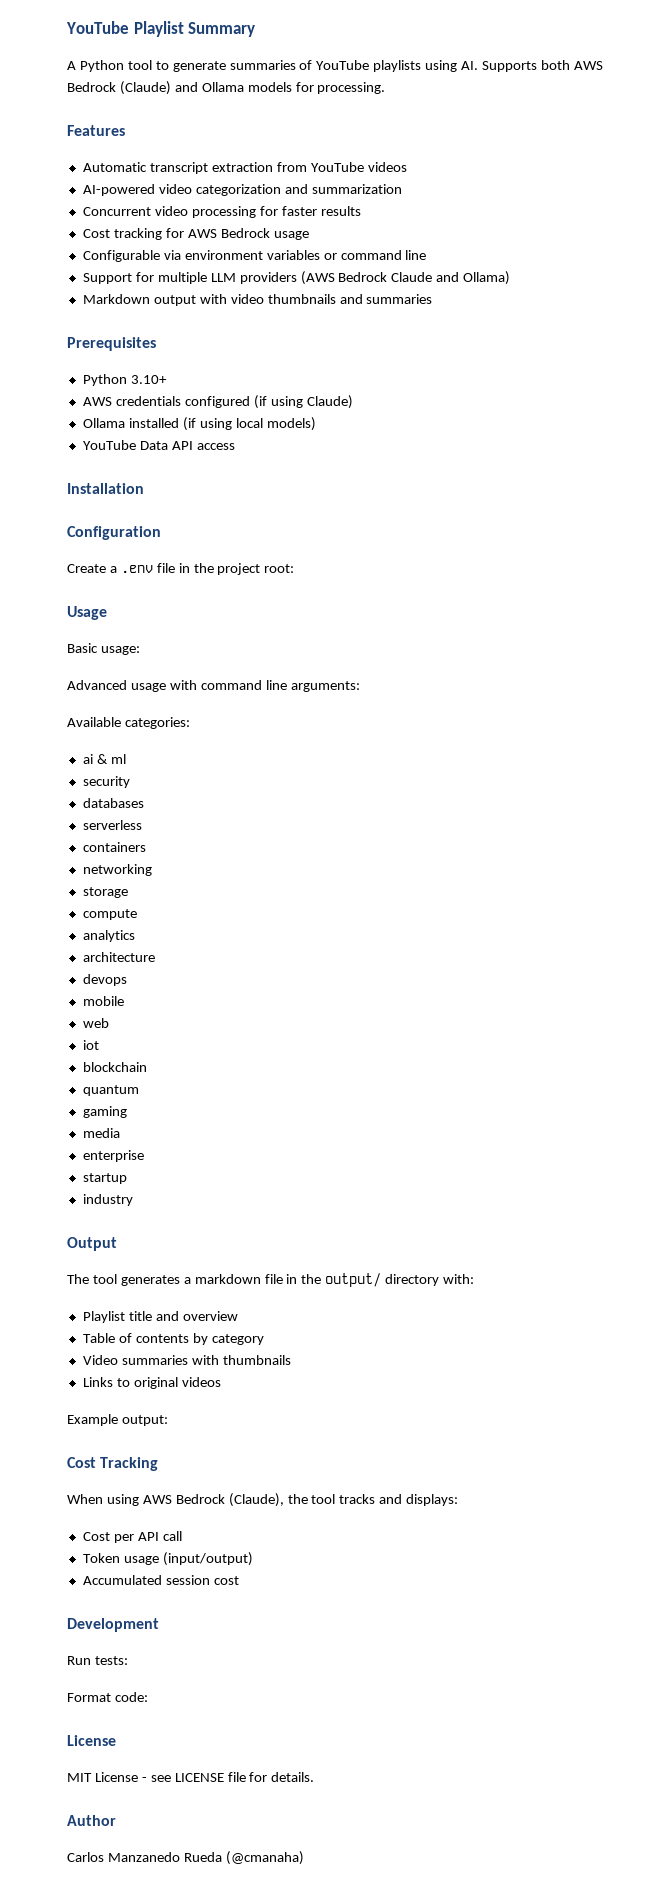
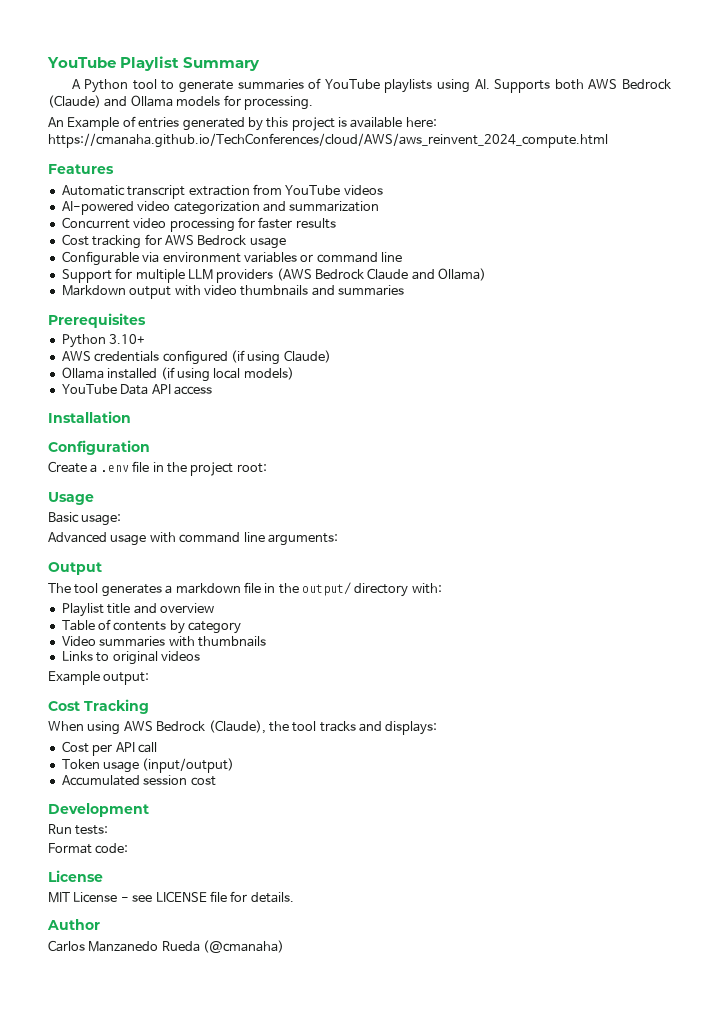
+ An Example of entries generated by this project is available here: https://cmanaha.github.io/TechConferences/cloud/AWS/aws_reinvent_2024_compute.html
- Available categories:
- ai & ml
- security
- databases
- serverless
- containers
- networking
- storage
- compute
- analytics
- architecture
- devops
- mobile
- web
- iot
- blockchain
- quantum
- gaming
- media
- enterprise
- startup
- industry

